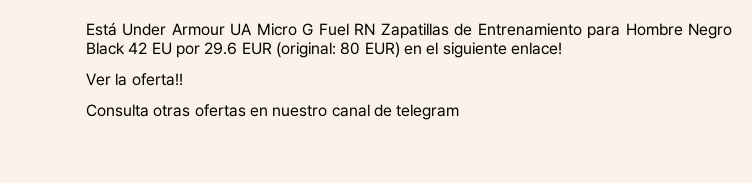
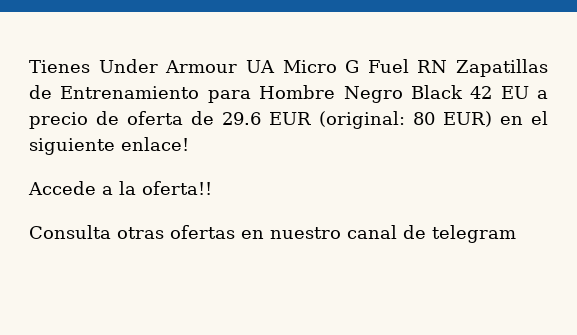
- Está Under Armour UA Micro G Fuel RN Zapatillas de Entrenamiento para Hombre Negro Black 42 EU por 29.6 EUR (original: 80 EUR) en el siguiente enlace!
+ Tienes Under Armour UA Micro G Fuel RN Zapatillas de Entrenamiento para Hombre Negro Black 42 EU a precio de oferta de 29.6 EUR (original: 80 EUR) en el siguiente enlace!
- Ver la oferta!!
+ Accede a la oferta!!

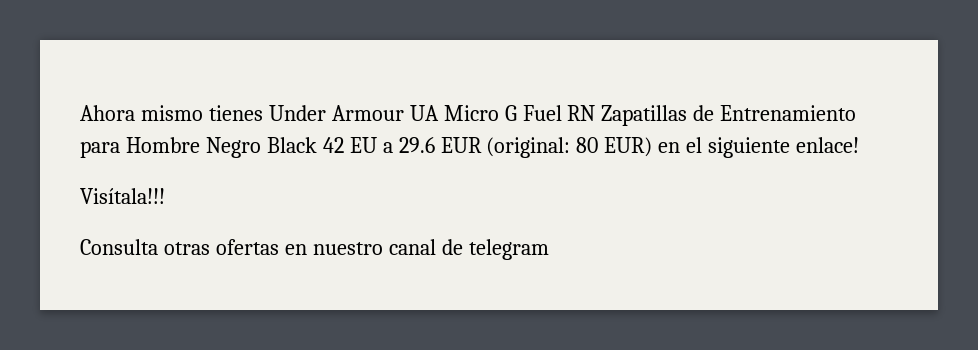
- Tienes Under Armour UA Micro G Fuel RN Zapatillas de Entrenamiento para Hombre Negro Black 42 EU a precio de oferta de 29.6 EUR (original: 80 EUR) en el siguiente enlace!
+ Ahora mismo tienes Under Armour UA Micro G Fuel RN Zapatillas de Entrenamiento para Hombre Negro Black 42 EU a 29.6 EUR (original: 80 EUR) en el siguiente enlace!
- Accede a la oferta!!
+ Visítala!!!

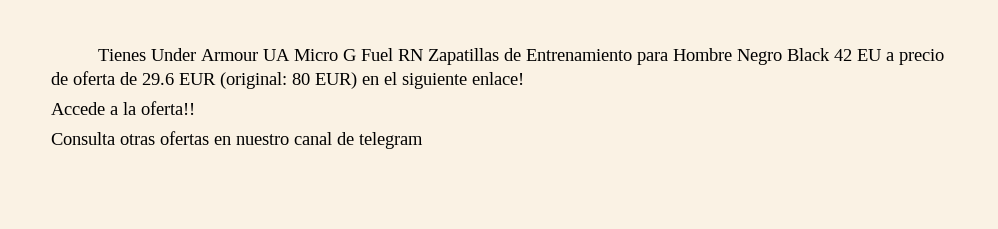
- Ahora mismo tienes Under Armour UA Micro G Fuel RN Zapatillas de Entrenamiento para Hombre Negro Black 42 EU a 29.6 EUR (original: 80 EUR) en el siguiente enlace!
+ Tienes Under Armour UA Micro G Fuel RN Zapatillas de Entrenamiento para Hombre Negro Black 42 EU a precio de oferta de 29.6 EUR (original: 80 EUR) en el siguiente enlace!
- Visítala!!!
+ Accede a la oferta!!

